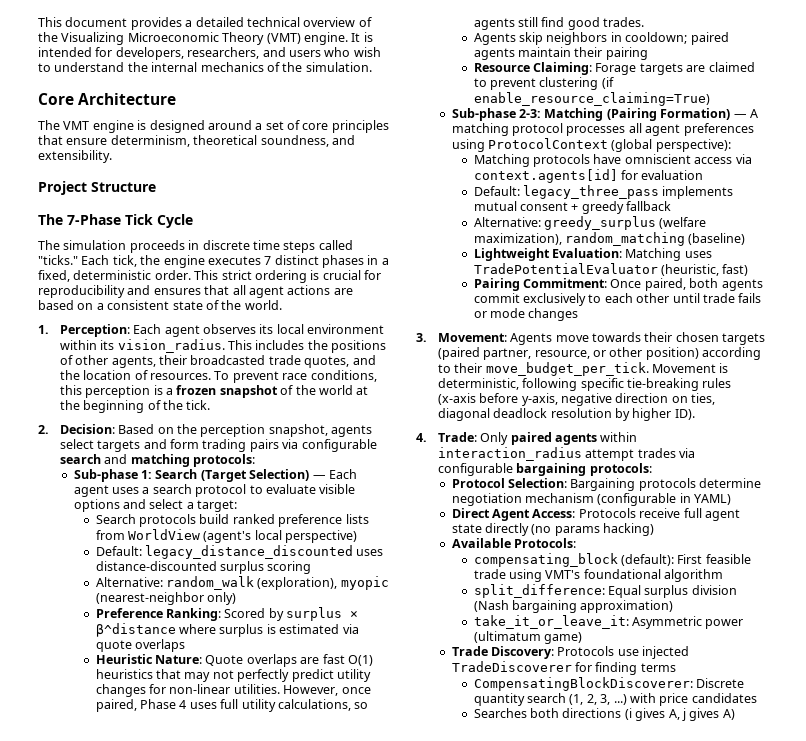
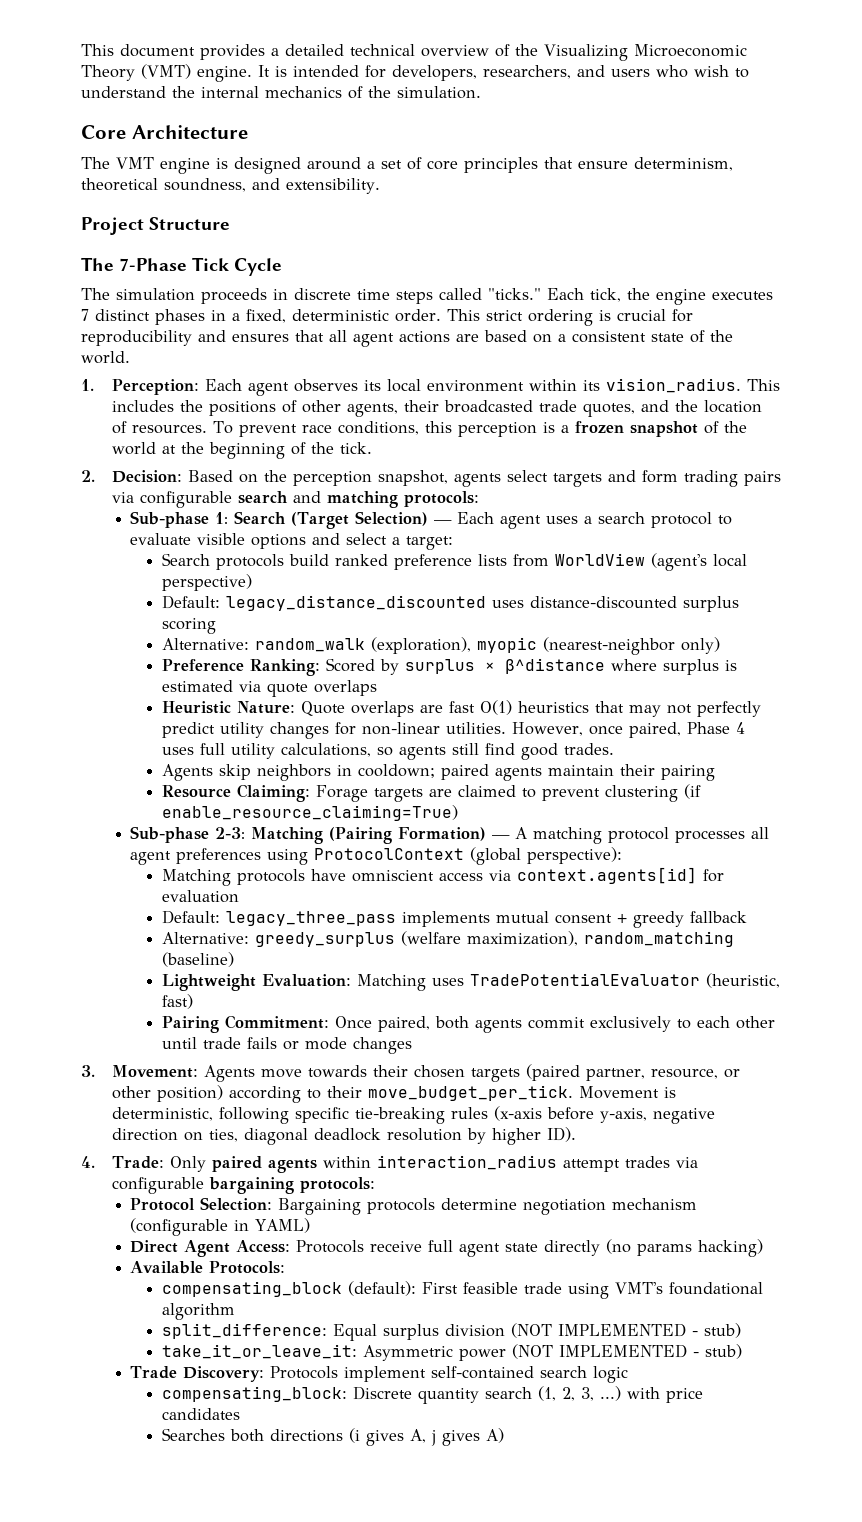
- split_difference: Equal surplus division (Nash bargaining approximation)
+ split_difference: Equal surplus division (NOT IMPLEMENTED - stub)
- take_it_or_leave_it: Asymmetric power (ultimatum game)
+ take_it_or_leave_it: Asymmetric power (NOT IMPLEMENTED - stub)
- Trade Discovery: Protocols use injected TradeDiscoverer for finding terms
- CompensatingBlockDiscoverer: Discrete quantity search (1, 2, 3, ...) with price candidates
+ Trade Discovery: Protocols implement self-contained search logic
+ compensating_block: Discrete quantity search (1, 2, 3, ...) with price candidates

